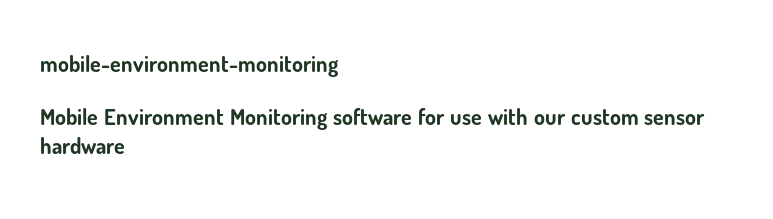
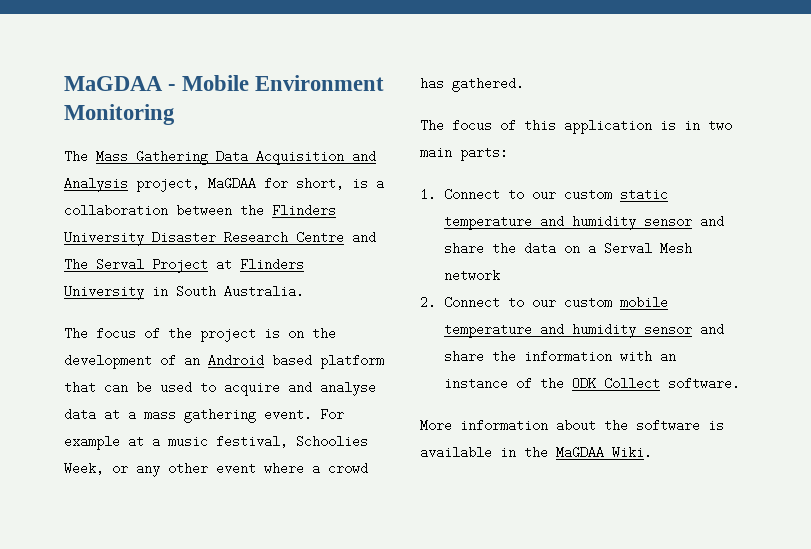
- mobile-environment-monitoring
- Mobile Environment Monitoring software for use with our custom sensor hardware
+ MaGDAA - Mobile Environment Monitoring
+ The Mass Gathering Data Acquisition and Analysis project, MaGDAA for short, is a collaboration between the Flinders University Disaster Research Centre and The Serval Project at Flinders University in South Australia.
+ The focus of the project is on the development of an Android based platform that can be used to acquire and analyse data at a mass gathering event. For example at a music festival, Schoolies Week, or any other event where a crowd has gathered.
+ The focus of this application is in two main parts:
+ 1. Connect to our custom static temperature and humidity sensor and share the data on a Serval Mesh network
+ 2. Connect to our custom mobile temperature and humidity sensor and share the information with an instance of the ODK Collect software.
+ More information about the software is available in the MaGDAA Wiki.

